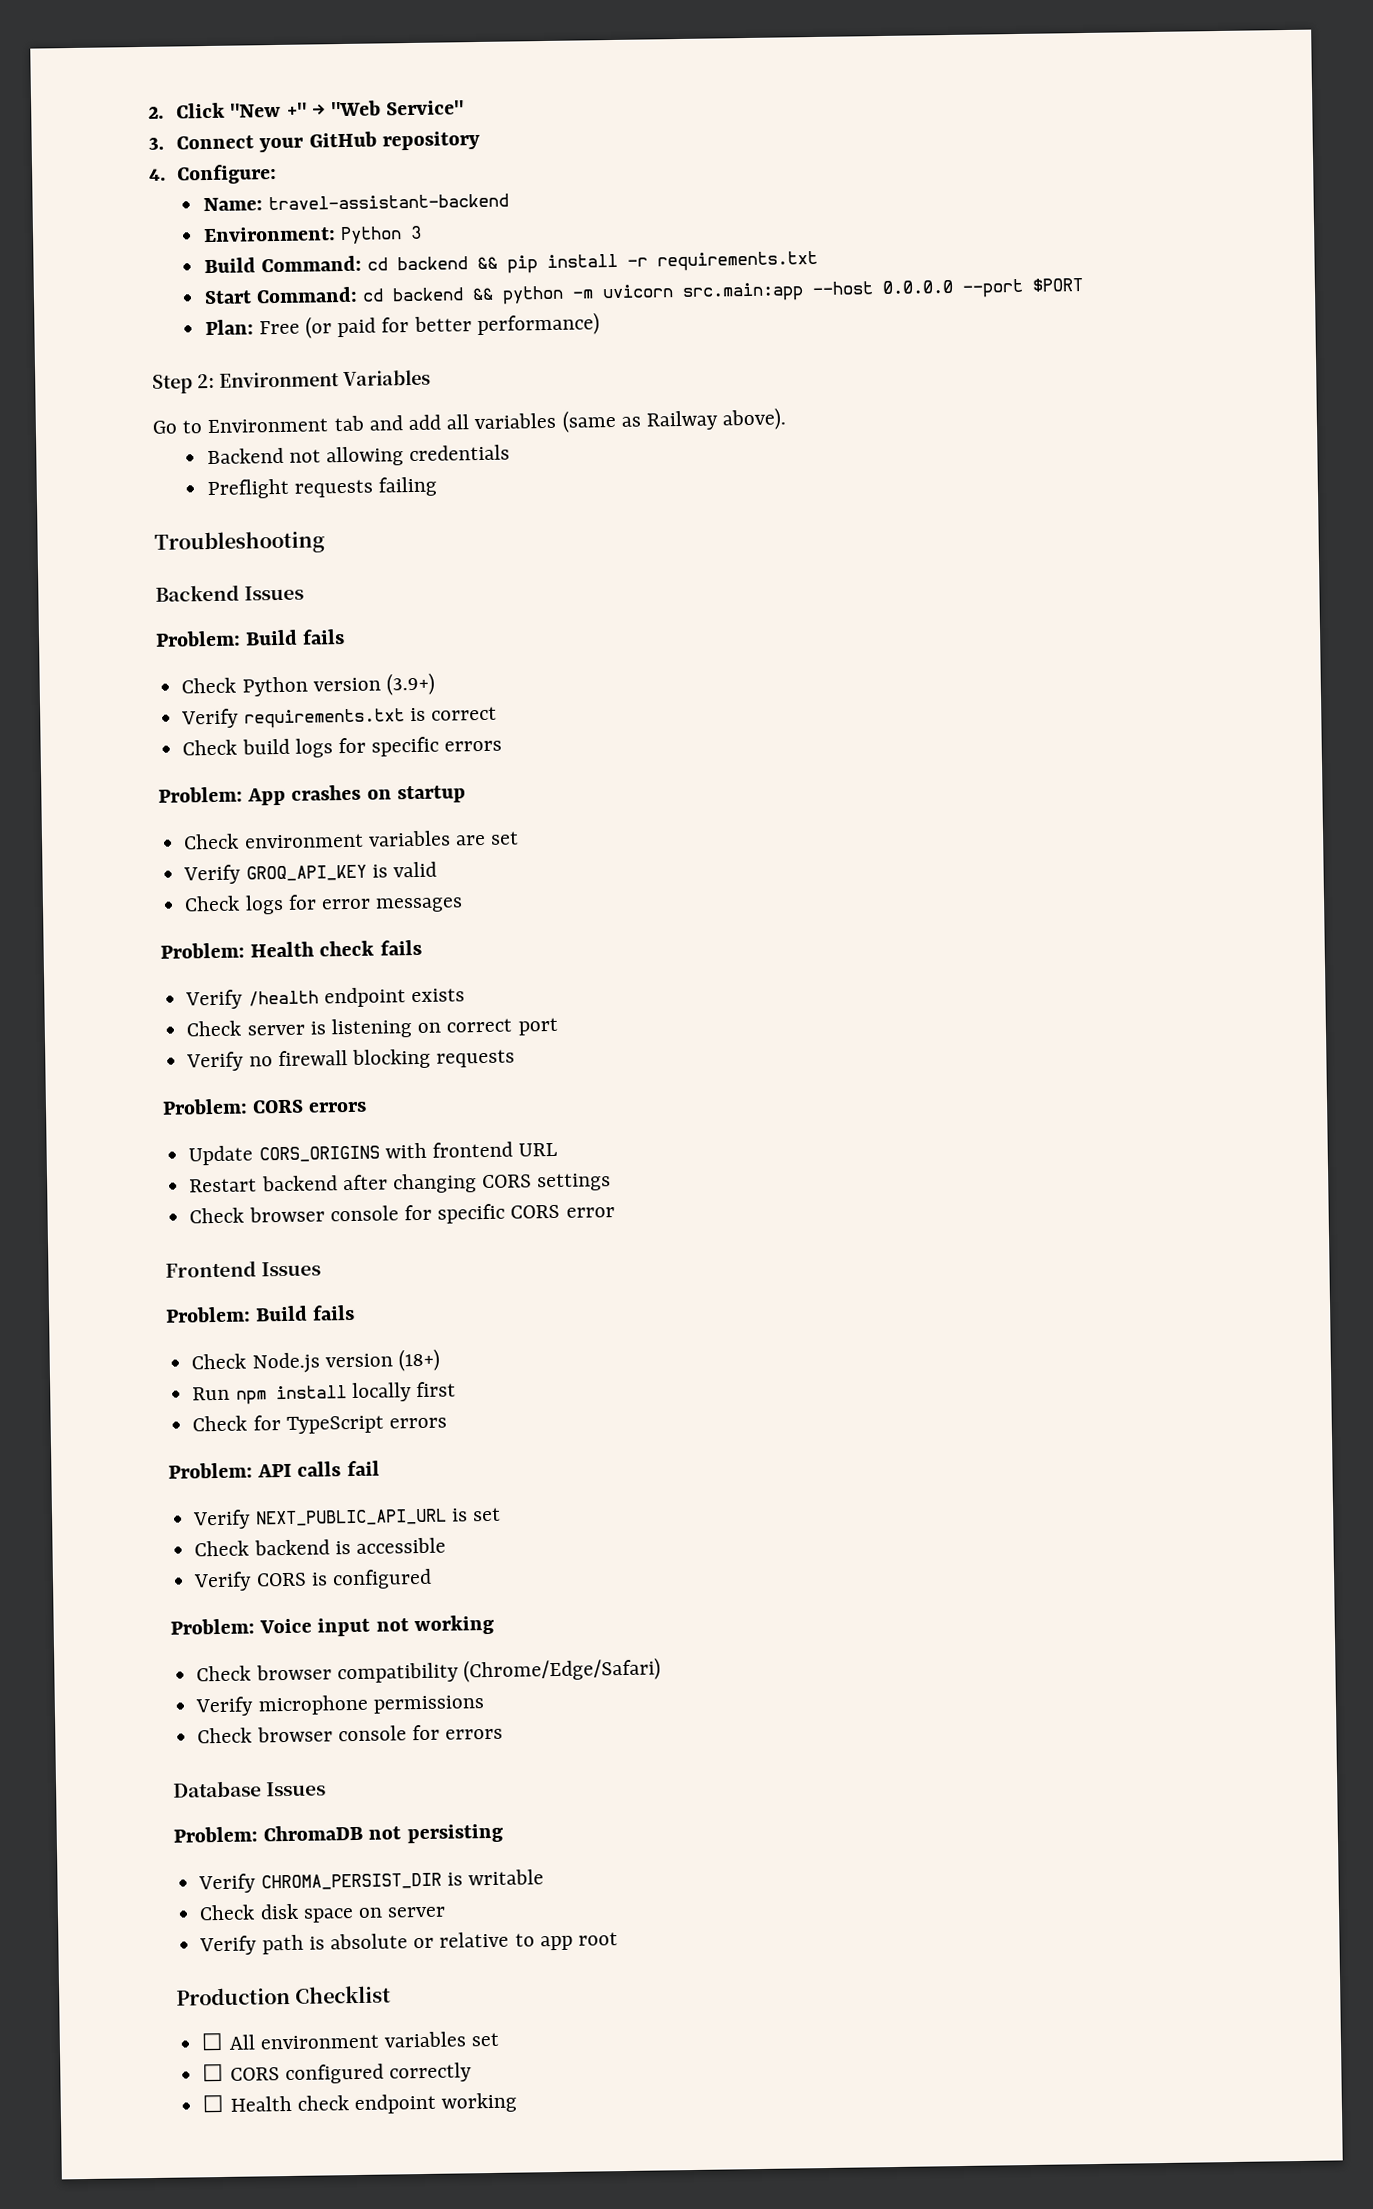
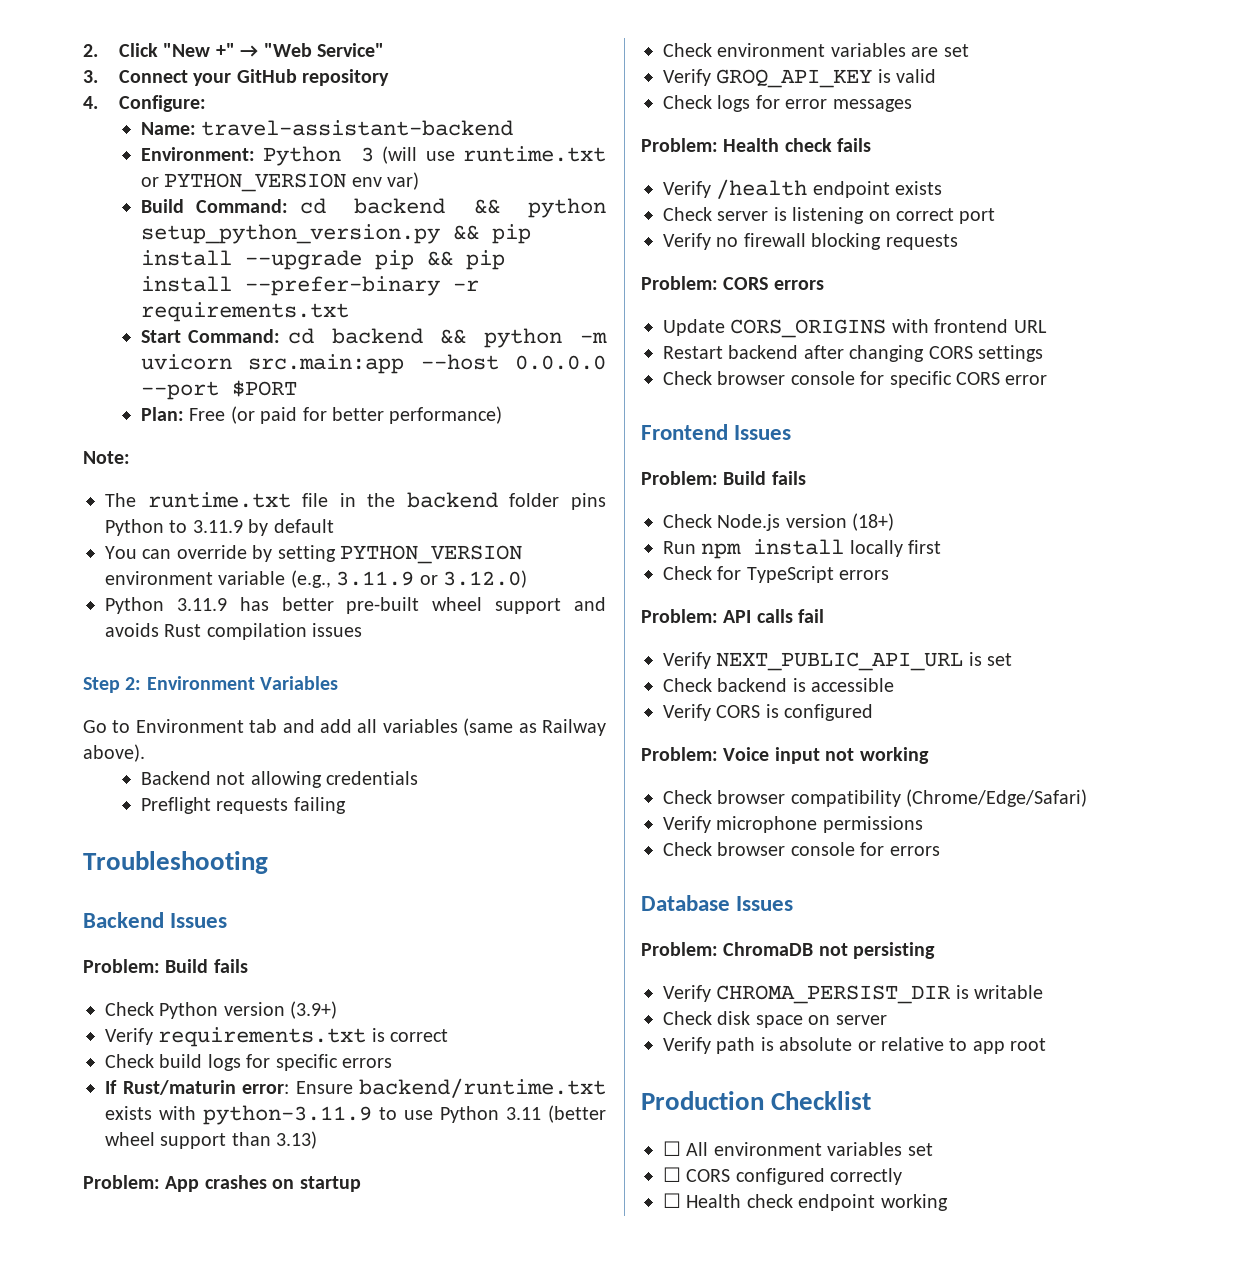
- Environment: Python 3
+ Environment: Python 3 (will use runtime.txt or PYTHON_VERSION env var)
- Build Command: cd backend && pip install -r requirements.txt
+ Build Command: cd backend && python setup_python_version.py && pip install --upgrade pip && pip install --prefer-binary -r requirements.txt
+ Note:
+ The runtime.txt file in the backend folder pins Python to 3.11.9 by default
+ You can override by setting PYTHON_VERSION environment variable (e.g., 3.11.9 or 3.12.0)
+ Python 3.11.9 has better pre-built wheel support and avoids Rust compilation issues
+ If Rust/maturin error: Ensure backend/runtime.txt exists with python-3.11.9 to use Python 3.11 (better wheel support than 3.13)

